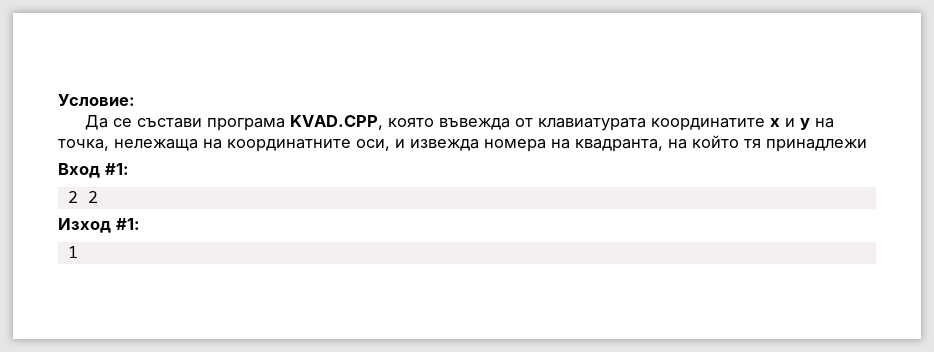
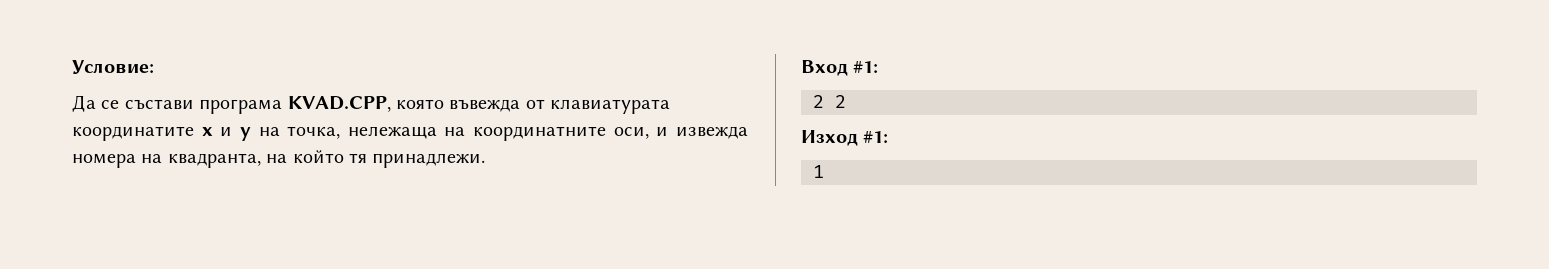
- Да се състави програма KVAD.CPP, която въвежда от клавиатурата координатите x и y на точка, нележаща на координатните оси, и извежда номера на квадранта, на който тя принадлежи
+ Да се състави програма KVAD.CPP, която въвежда от клавиатурата координатите x и y на точка, нележаща на координатните оси, и извежда номера на квадранта, на който тя принадлежи.

